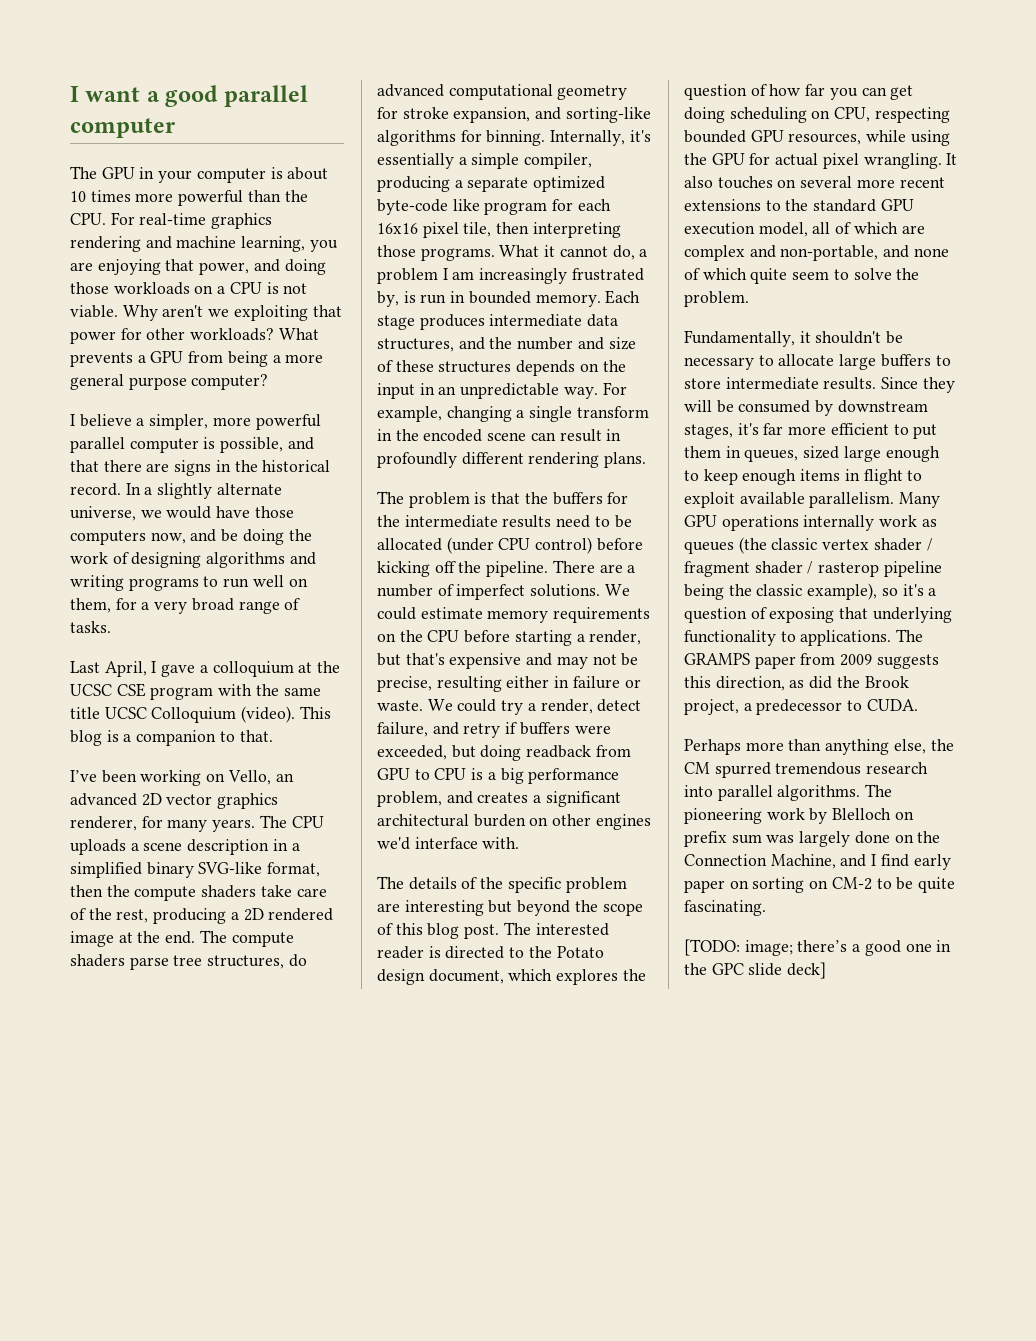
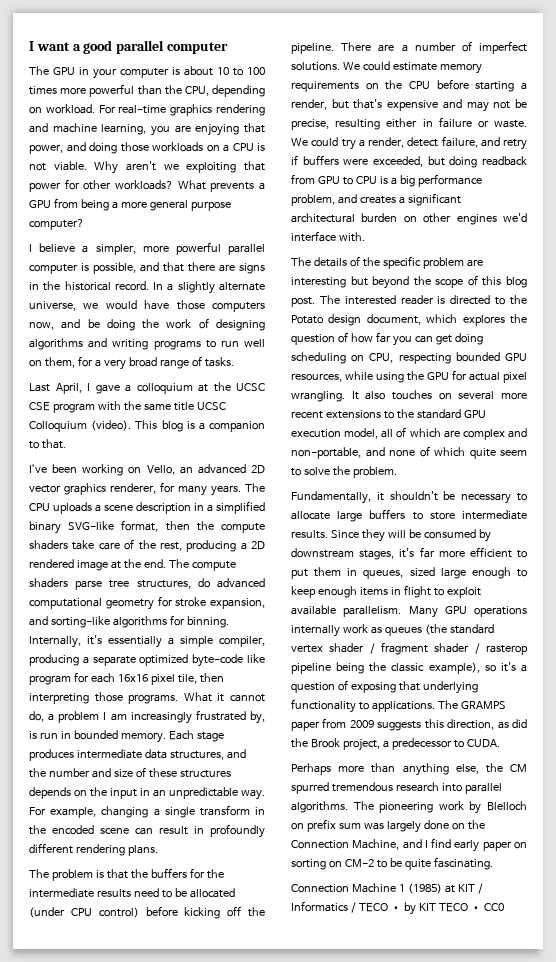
- The GPU in your computer is about 10 times more powerful than the CPU. For real-time graphics rendering and machine learning, you are enjoying that power, and doing those workloads on a CPU is not viable.
+ The GPU in your computer is about 10 to 100 times more powerful than the CPU, depending on workload. For real-time graphics rendering and machine learning, you are enjoying that power, and doing those workloads on a CPU is not viable.
- Many GPU operations internally work as queues (the classic vertex shader / fragment shader / rasterop pipeline being the classic example), so it's a question of exposing that underlying functionality to applications.
+ Many GPU operations internally work as queues (the standard vertex shader / fragment shader / rasterop pipeline being the classic example), so it's a question of exposing that underlying functionality to applications.
- [TODO: image; there’s a good one in the GPC slide deck]
+ Connection Machine 1 (1985) at KIT / Informatics / TECO • by KIT TECO • CC0

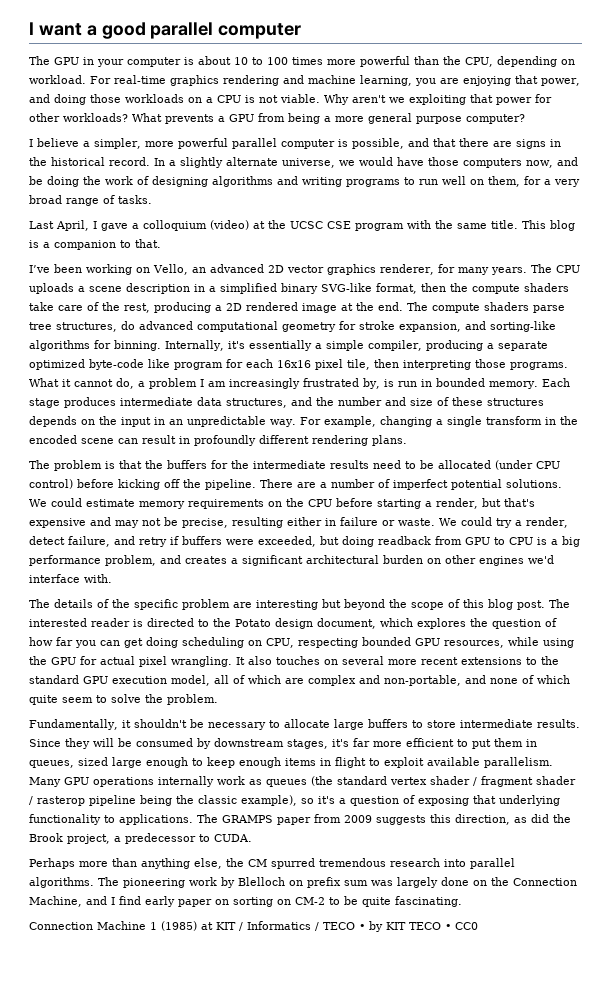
- Last April, I gave a colloquium at the UCSC CSE program with the same title UCSC Colloquium (video).
+ Last April, I gave a colloquium (video) at the UCSC CSE program with the same title.
- There are a number of imperfect solutions.
+ There are a number of imperfect potential solutions.

